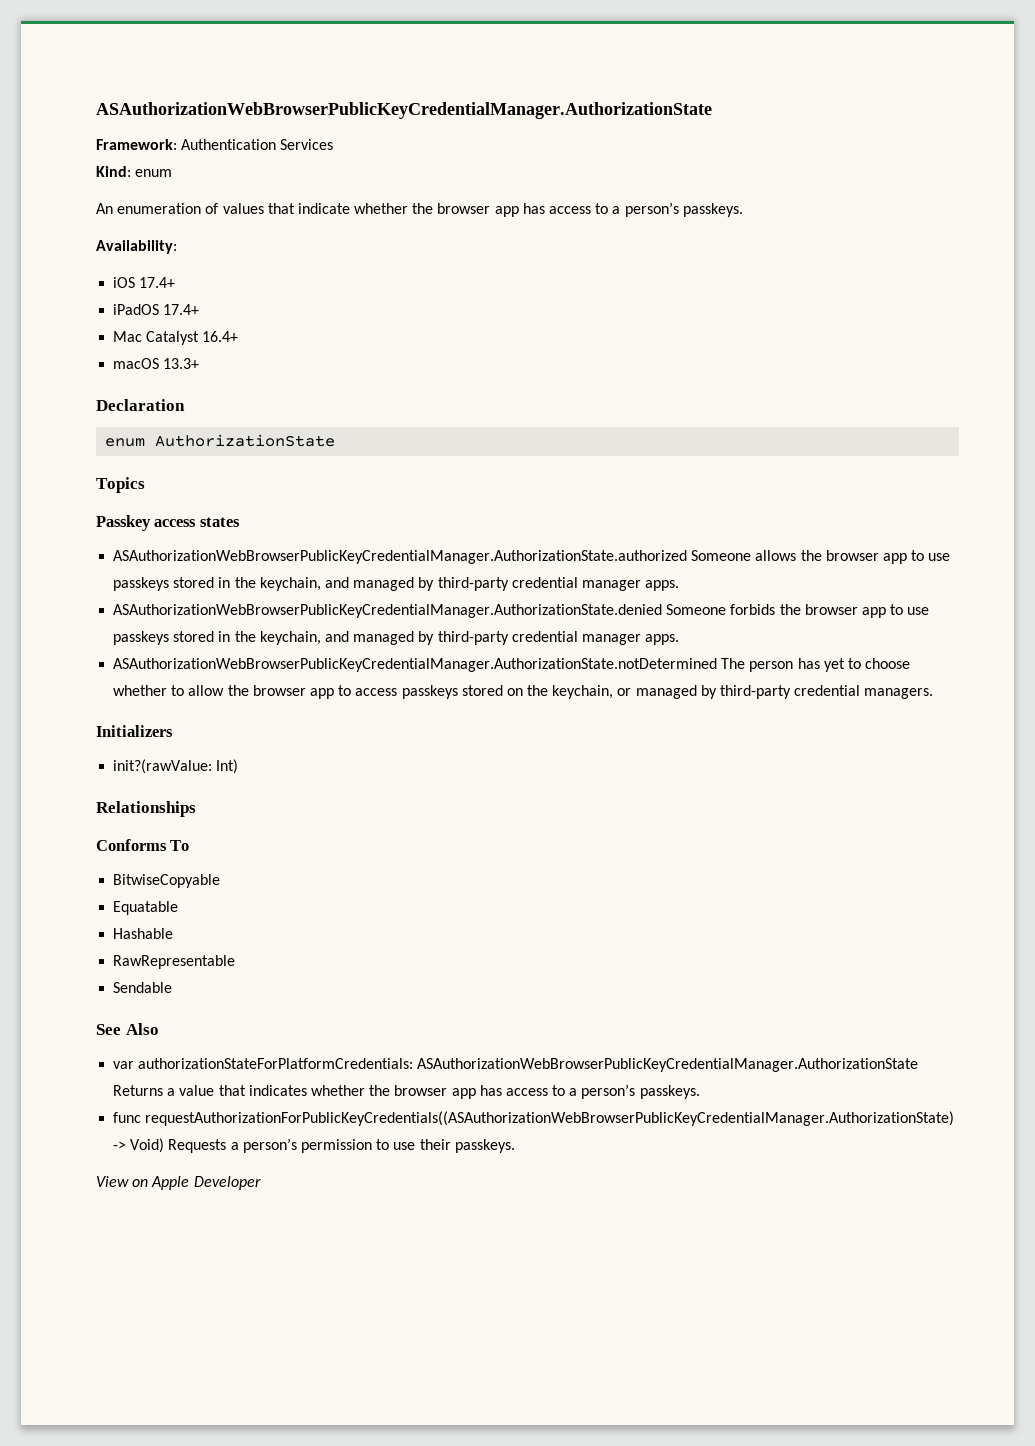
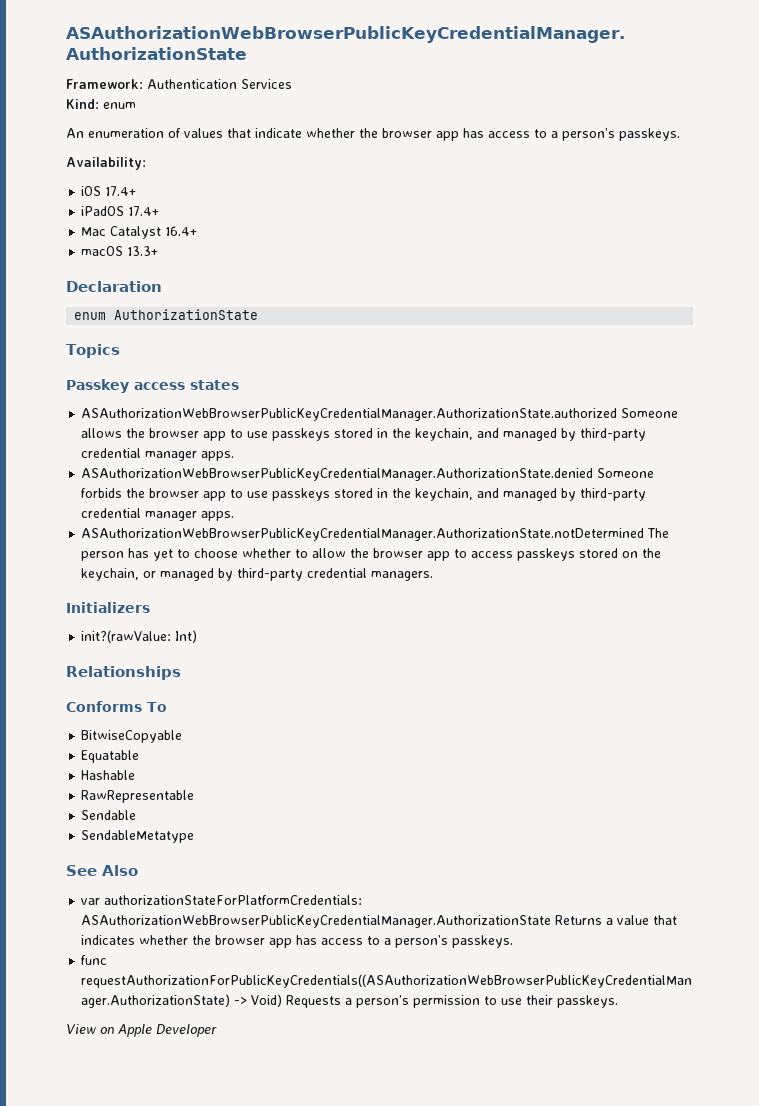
+ SendableMetatype

